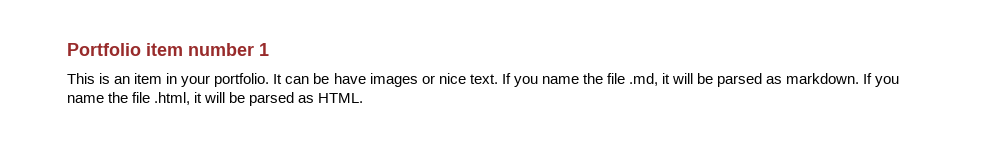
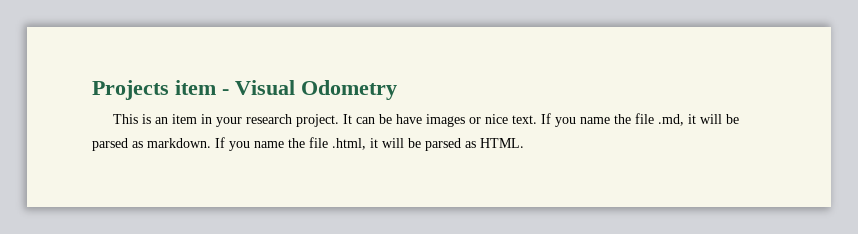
- Portfolio item number 1
+ Projects item - Visual Odometry
- This is an item in your portfolio.
+ This is an item in your research project.

